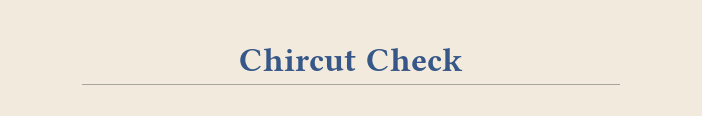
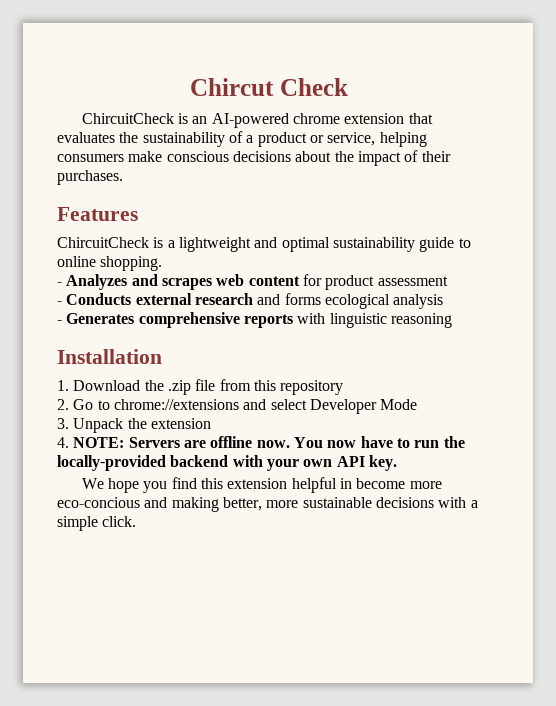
+ ChircuitCheck is an AI-powered chrome extension that evaluates the sustainability of a product or service, helping consumers make conscious decisions about the impact of their purchases.
+ Features
+ ChircuitCheck is a lightweight and optimal sustainability guide to online shopping.
+ - Analyzes and scrapes web content for product assessment
+ - Conducts external research and forms ecological analysis
+ - Generates comprehensive reports with linguistic reasoning
+ Installation
+ 1. Download the .zip file from this repository
+ 2. Go to chrome://extensions and select Developer Mode
+ 3. Unpack the extension
+ 4. NOTE: Servers are offline now. You now have to run the locally-provided backend with your own API key.
+ We hope you find this extension helpful in become more eco-concious and making better, more sustainable decisions with a simple click.

